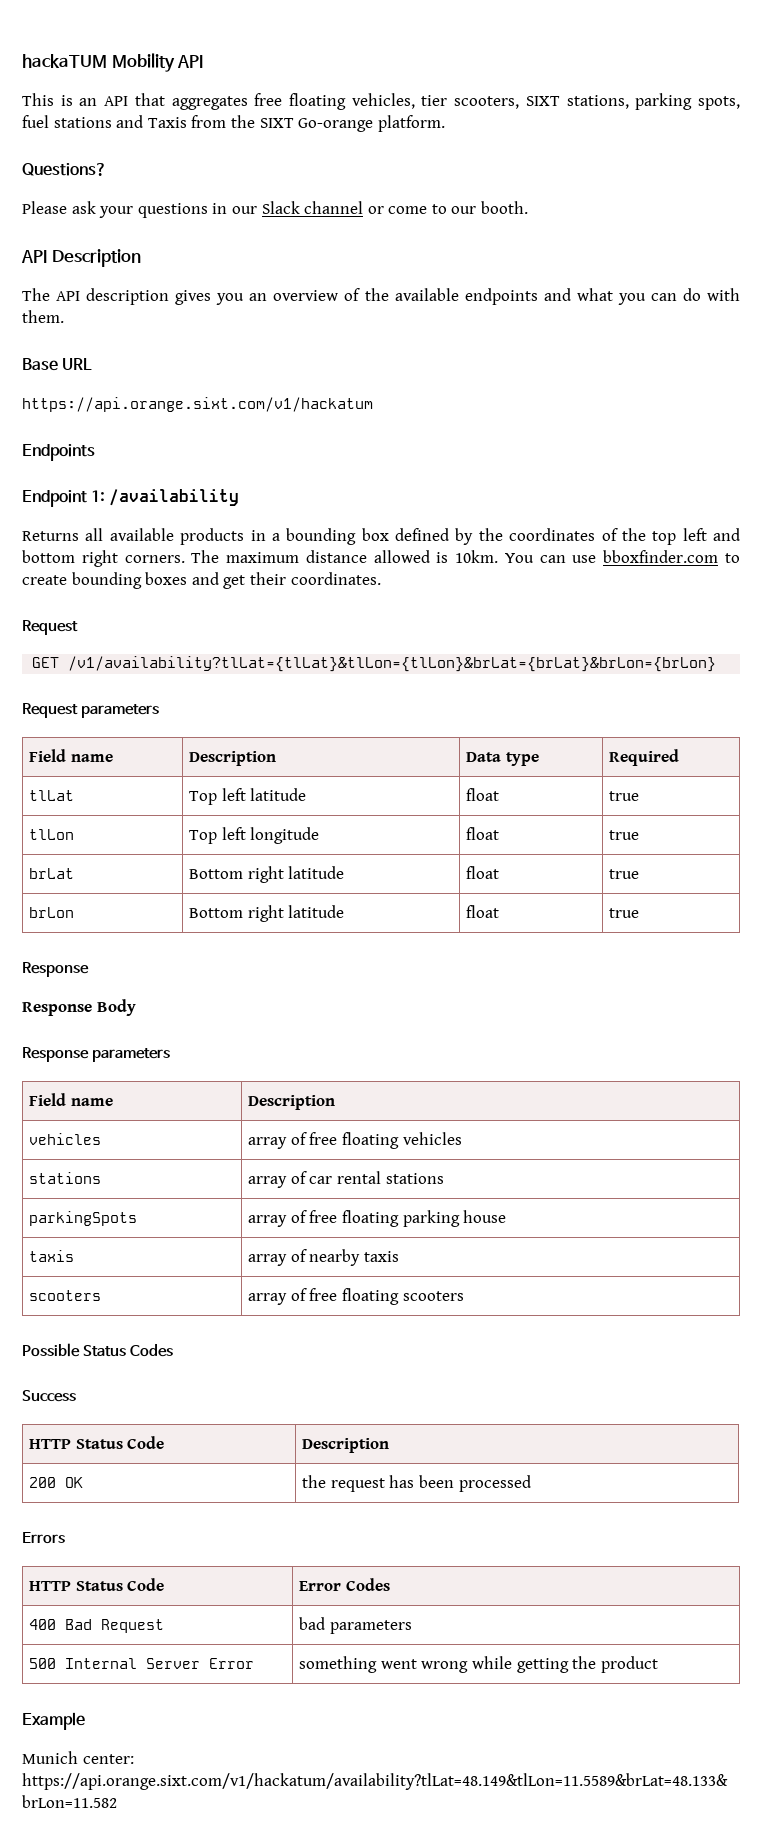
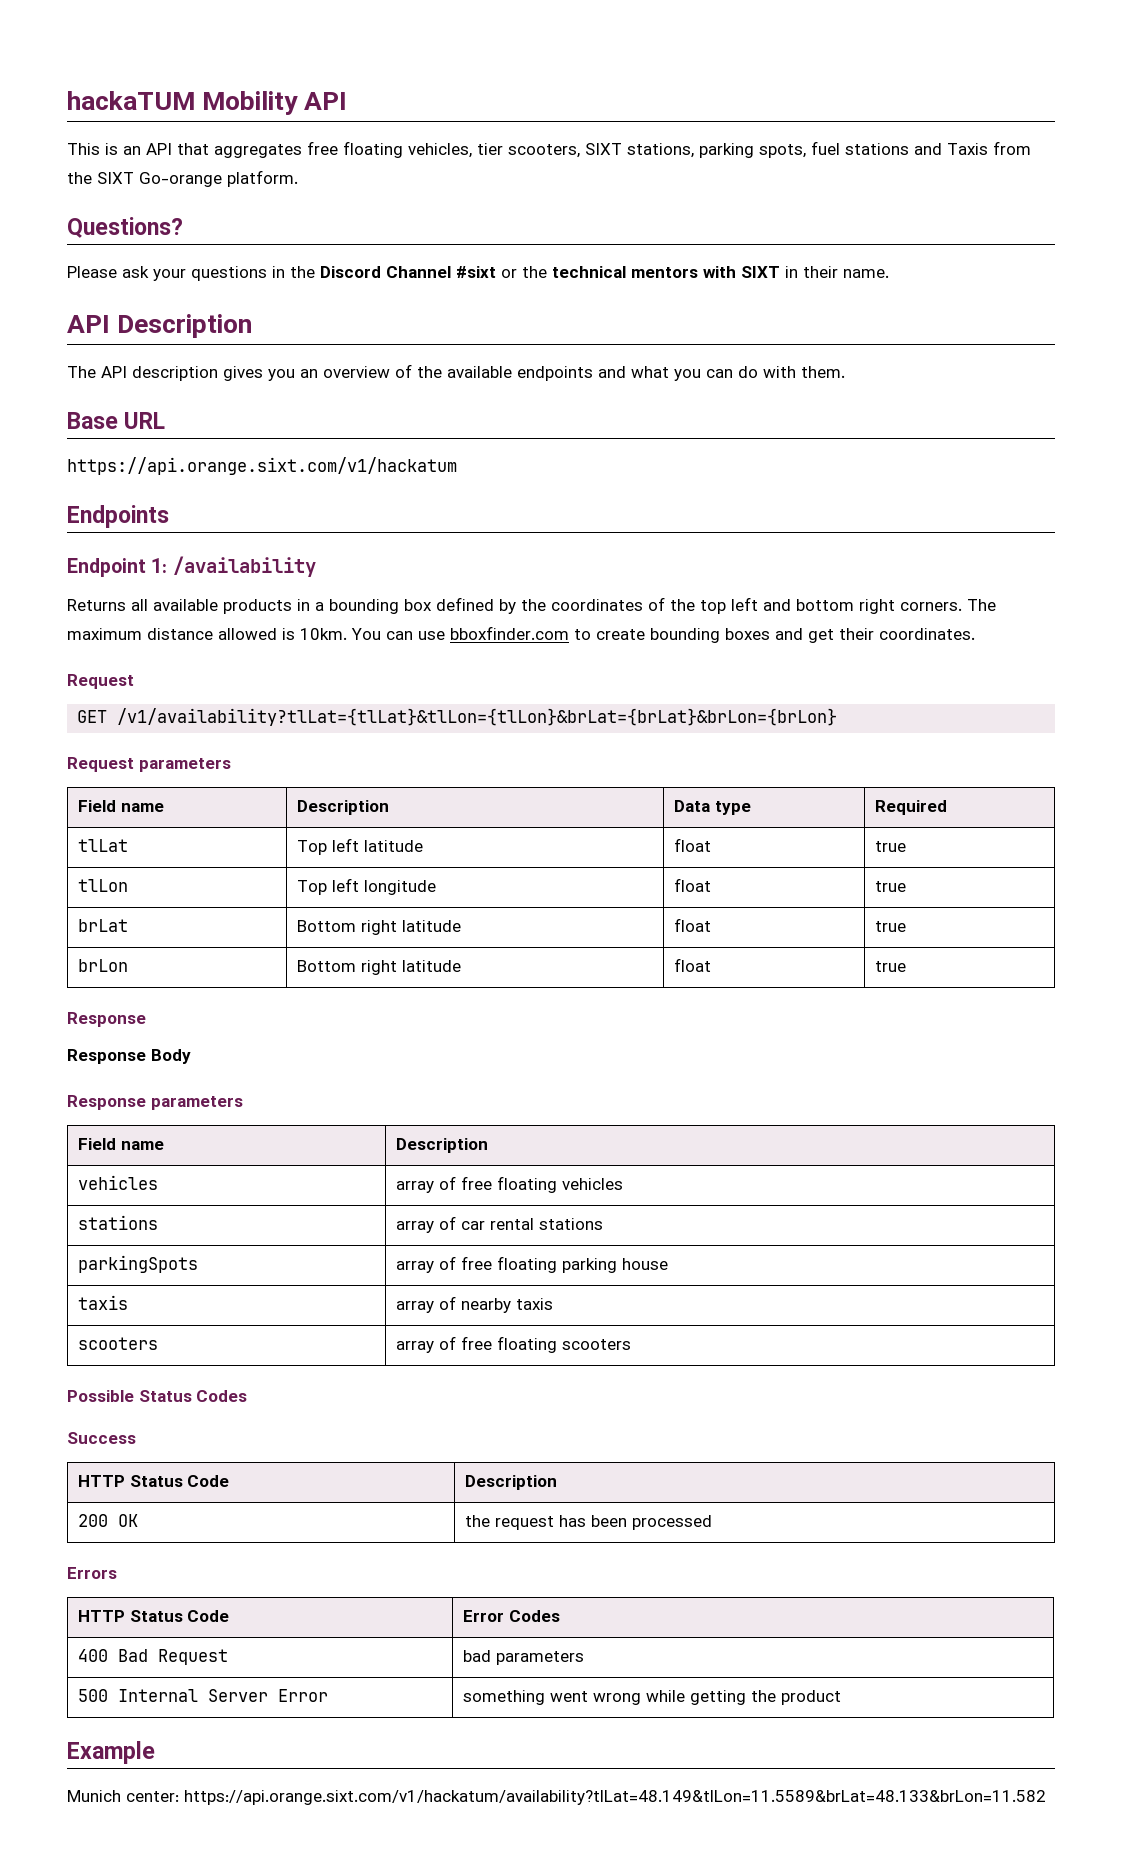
- Please ask your questions in our Slack channel or come to our booth.
+ Please ask your questions in the Discord Channel #sixt or the technical mentors with SIXT in their name.

